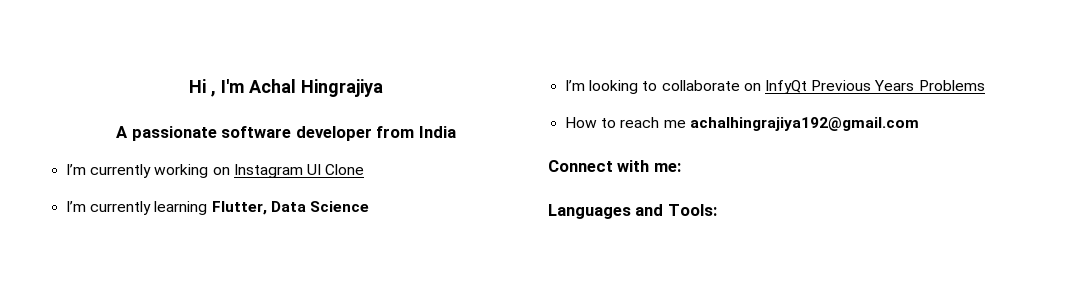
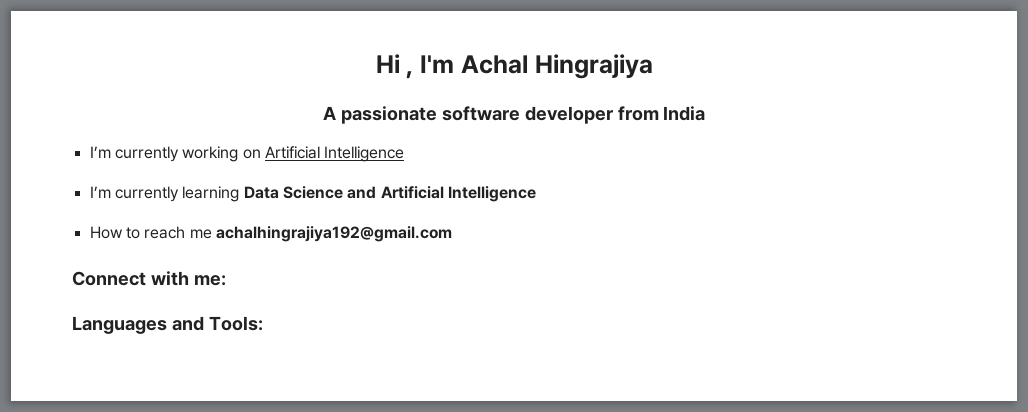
- I’m currently working on Instagram UI Clone
+ I’m currently working on Artificial Intelligence
- I’m currently learning Flutter, Data Science
- I’m looking to collaborate on InfyQt Previous Years Problems
+ I’m currently learning Data Science and Artificial Intelligence

